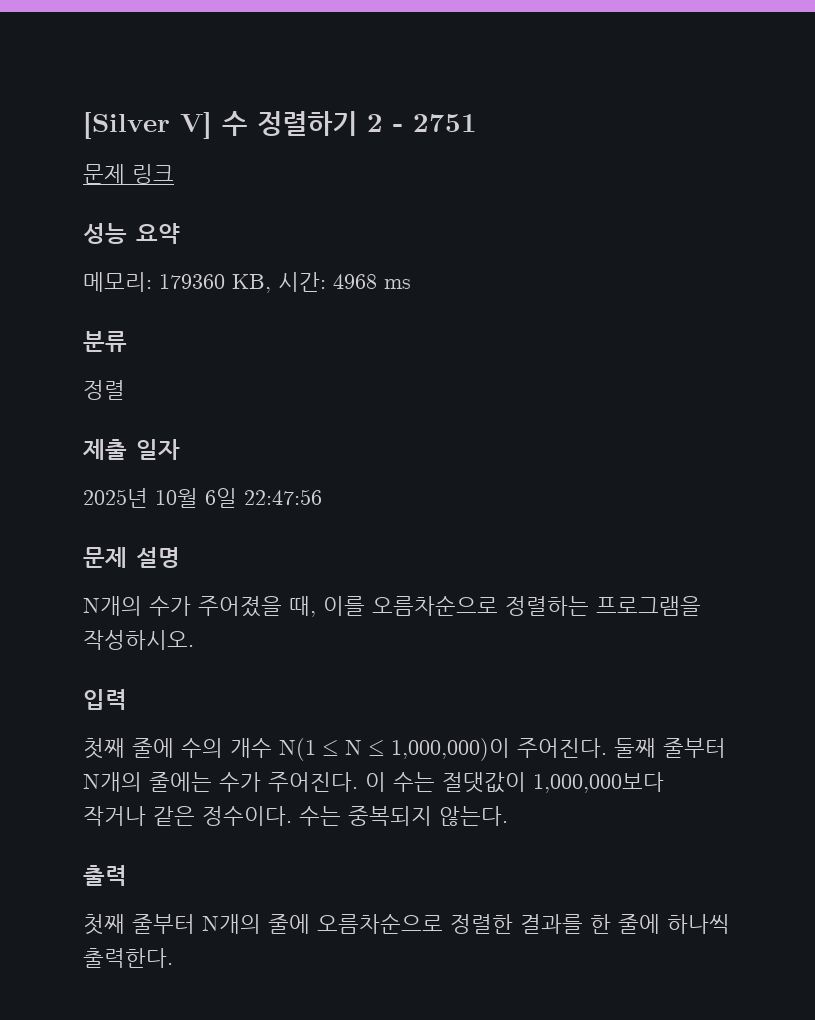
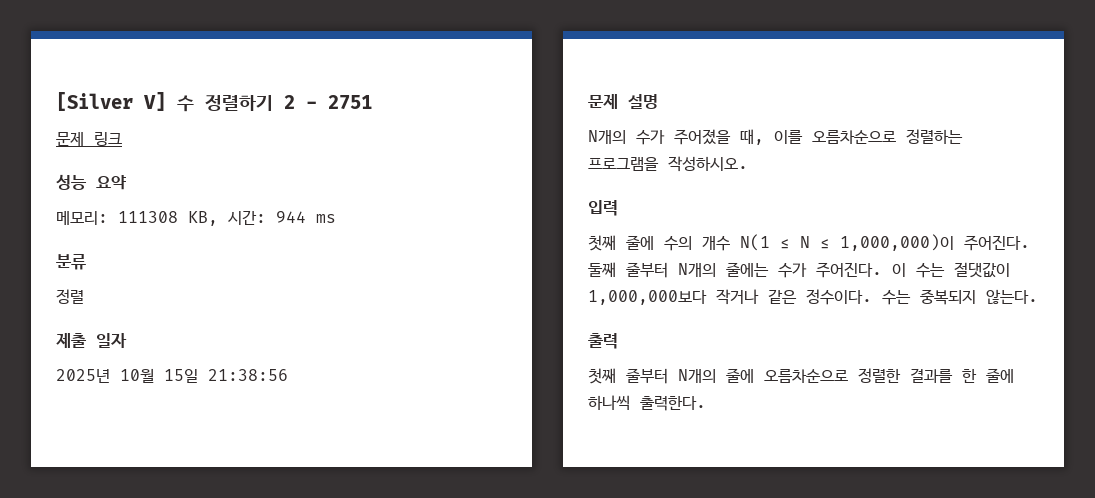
- 메모리: 179360 KB, 시간: 4968 ms
+ 메모리: 111308 KB, 시간: 944 ms
- 2025년 10월 6일 22:47:56
+ 2025년 10월 15일 21:38:56

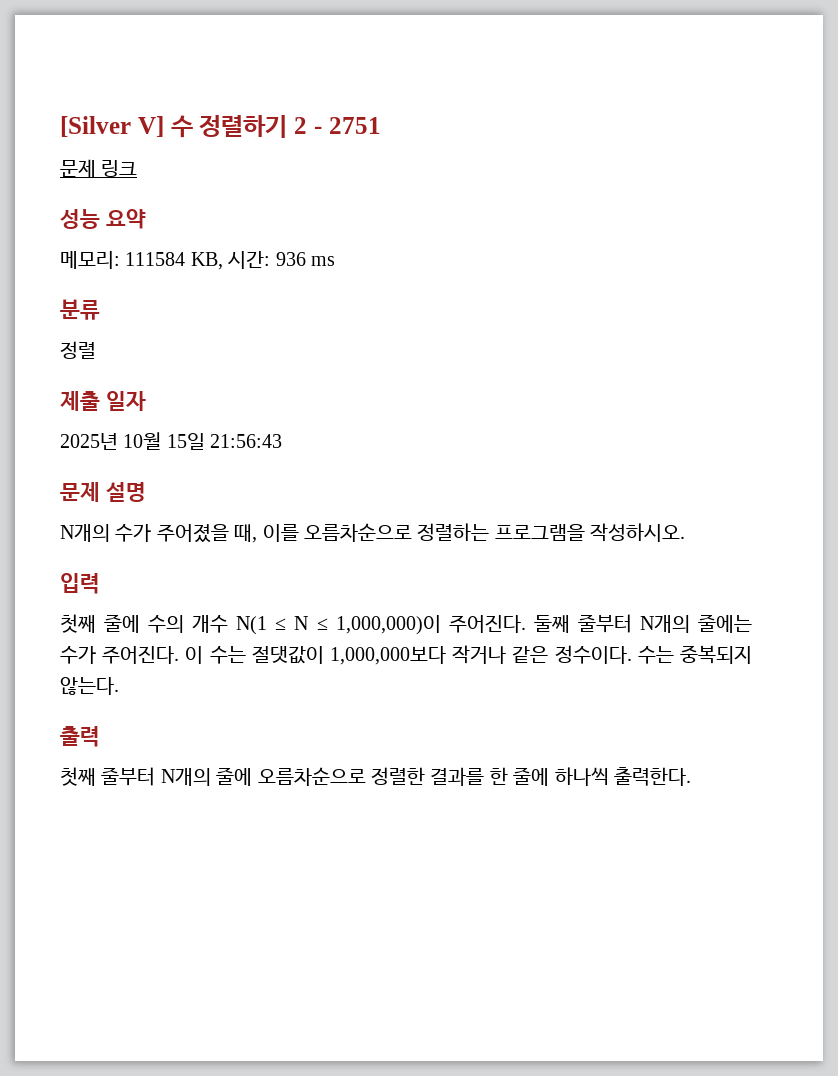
- 메모리: 111308 KB, 시간: 944 ms
+ 메모리: 111584 KB, 시간: 936 ms
- 2025년 10월 15일 21:38:56
+ 2025년 10월 15일 21:56:43

